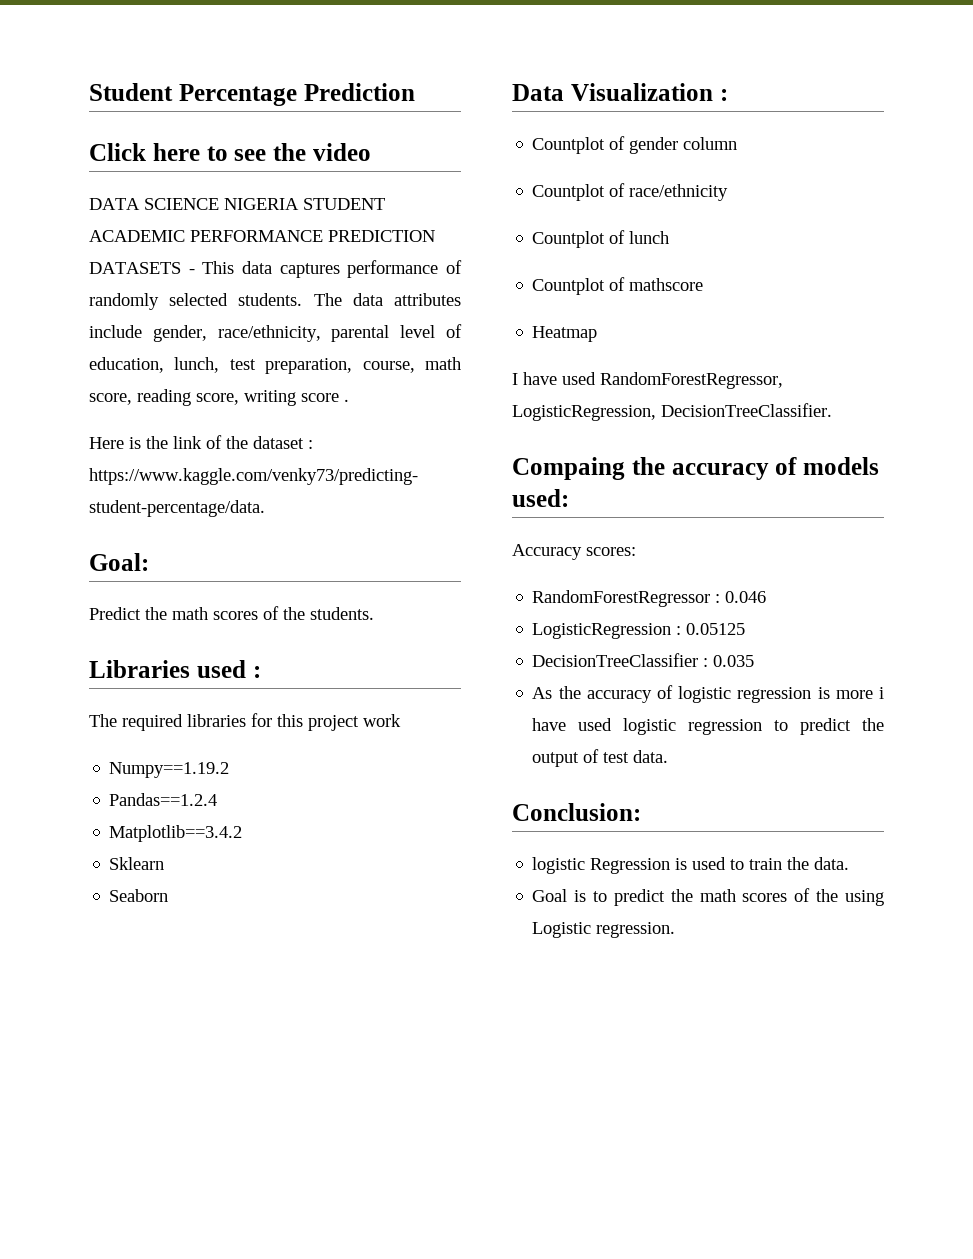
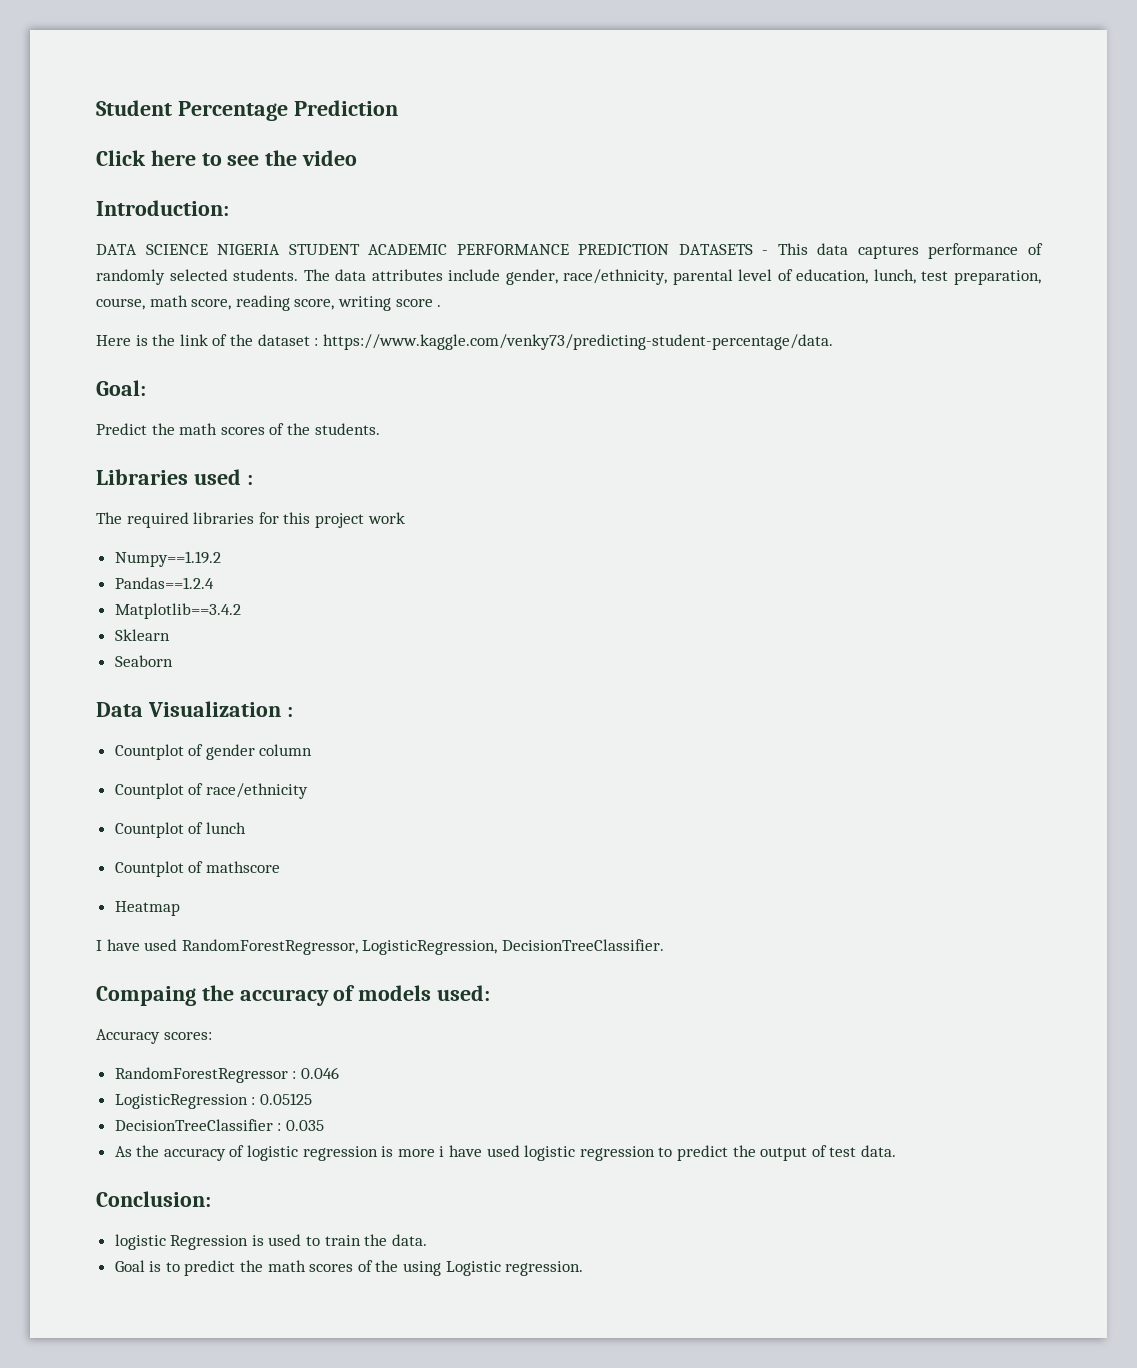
+ Introduction:

